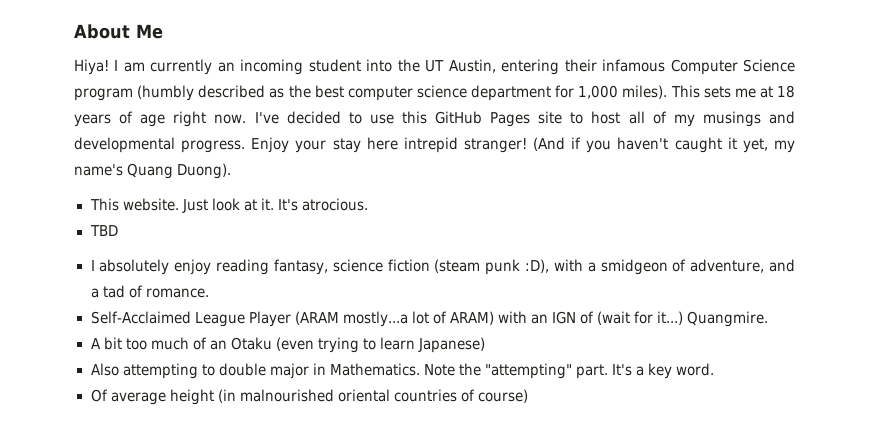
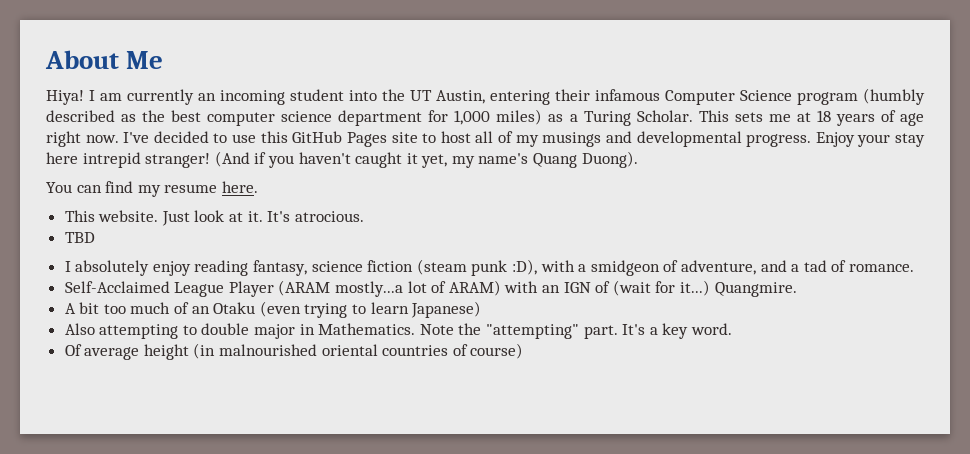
- I am currently an incoming student into the UT Austin, entering their infamous Computer Science program (humbly described as the best computer science department for 1,000 miles).
+ I am currently an incoming student into the UT Austin, entering their infamous Computer Science program (humbly described as the best computer science department for 1,000 miles) as a Turing Scholar.
+ You can find my resume here.

